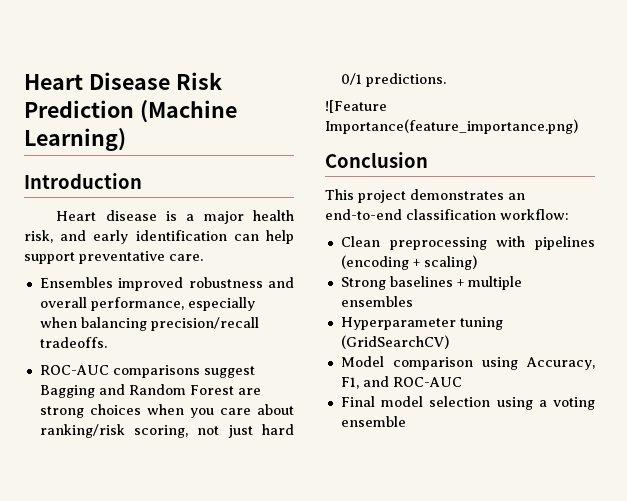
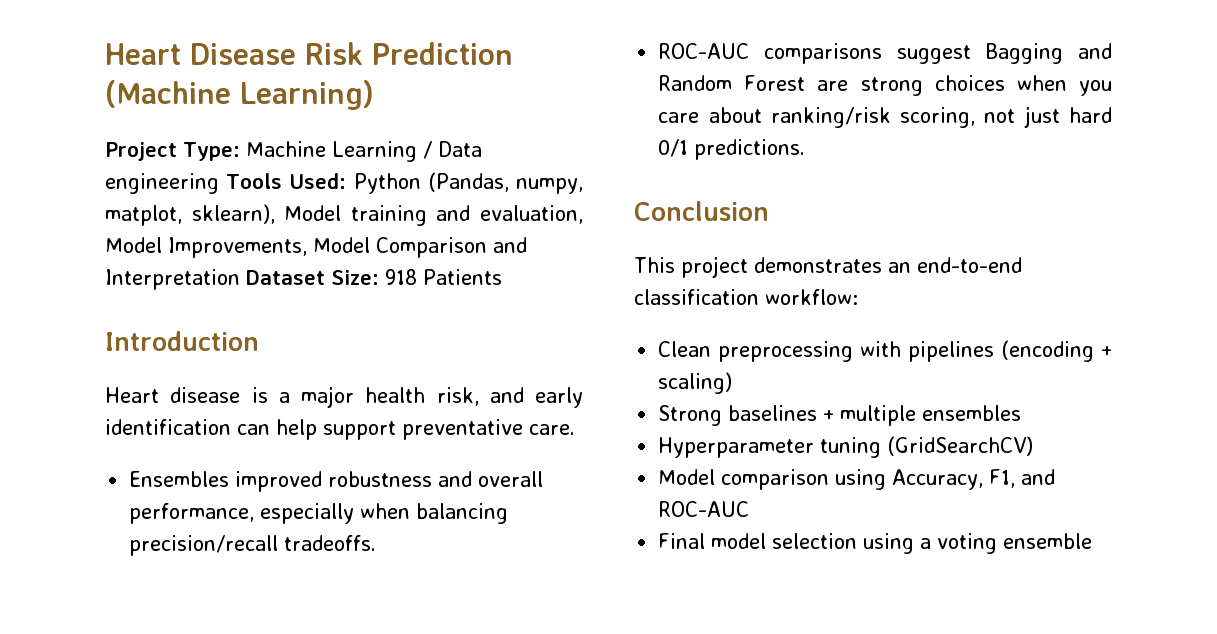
+ Project Type: Machine Learning / Data engineering Tools Used: Python (Pandas, numpy, matplot, sklearn), Model training and evaluation, Model Improvements, Model Comparison and Interpretation Dataset Size: 918 Patients
- ![Feature Importance(feature_importance.png)

